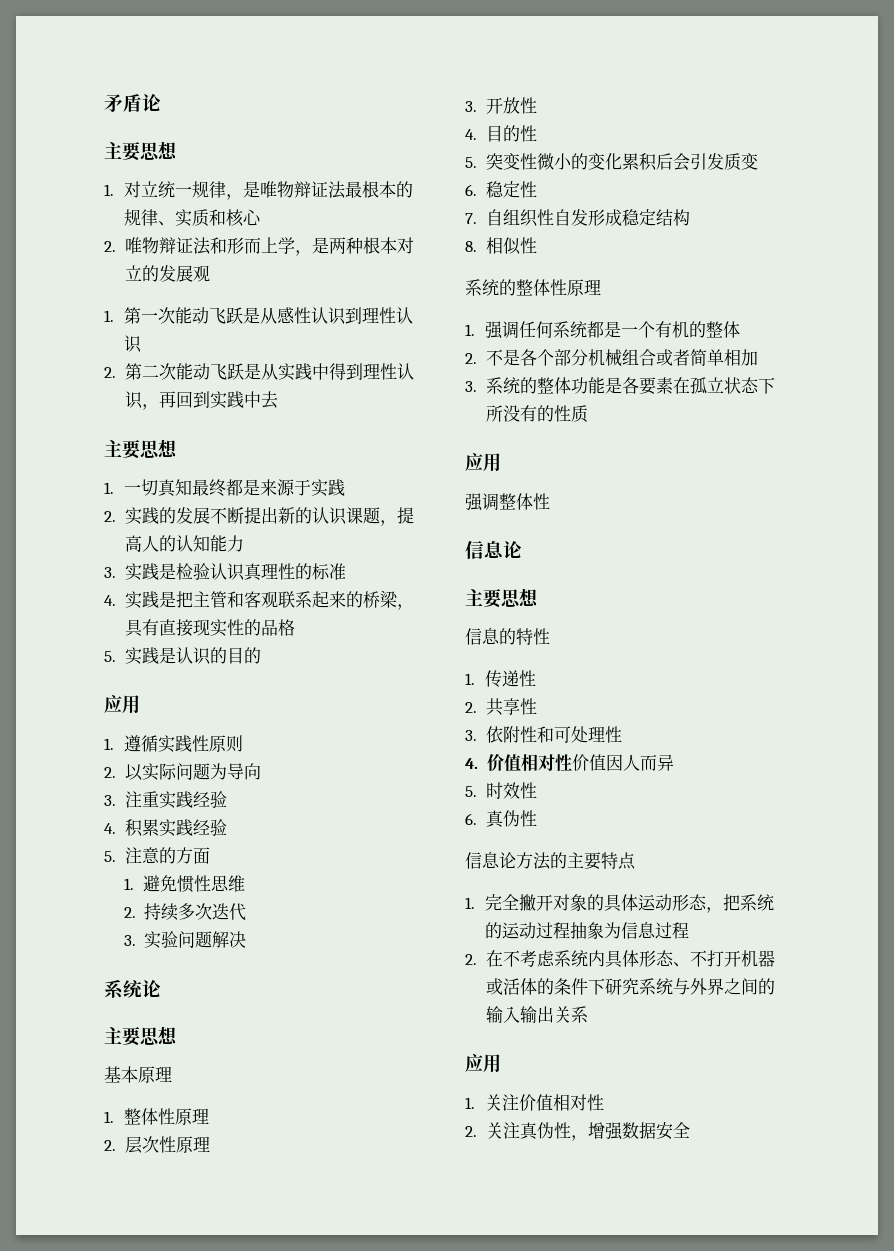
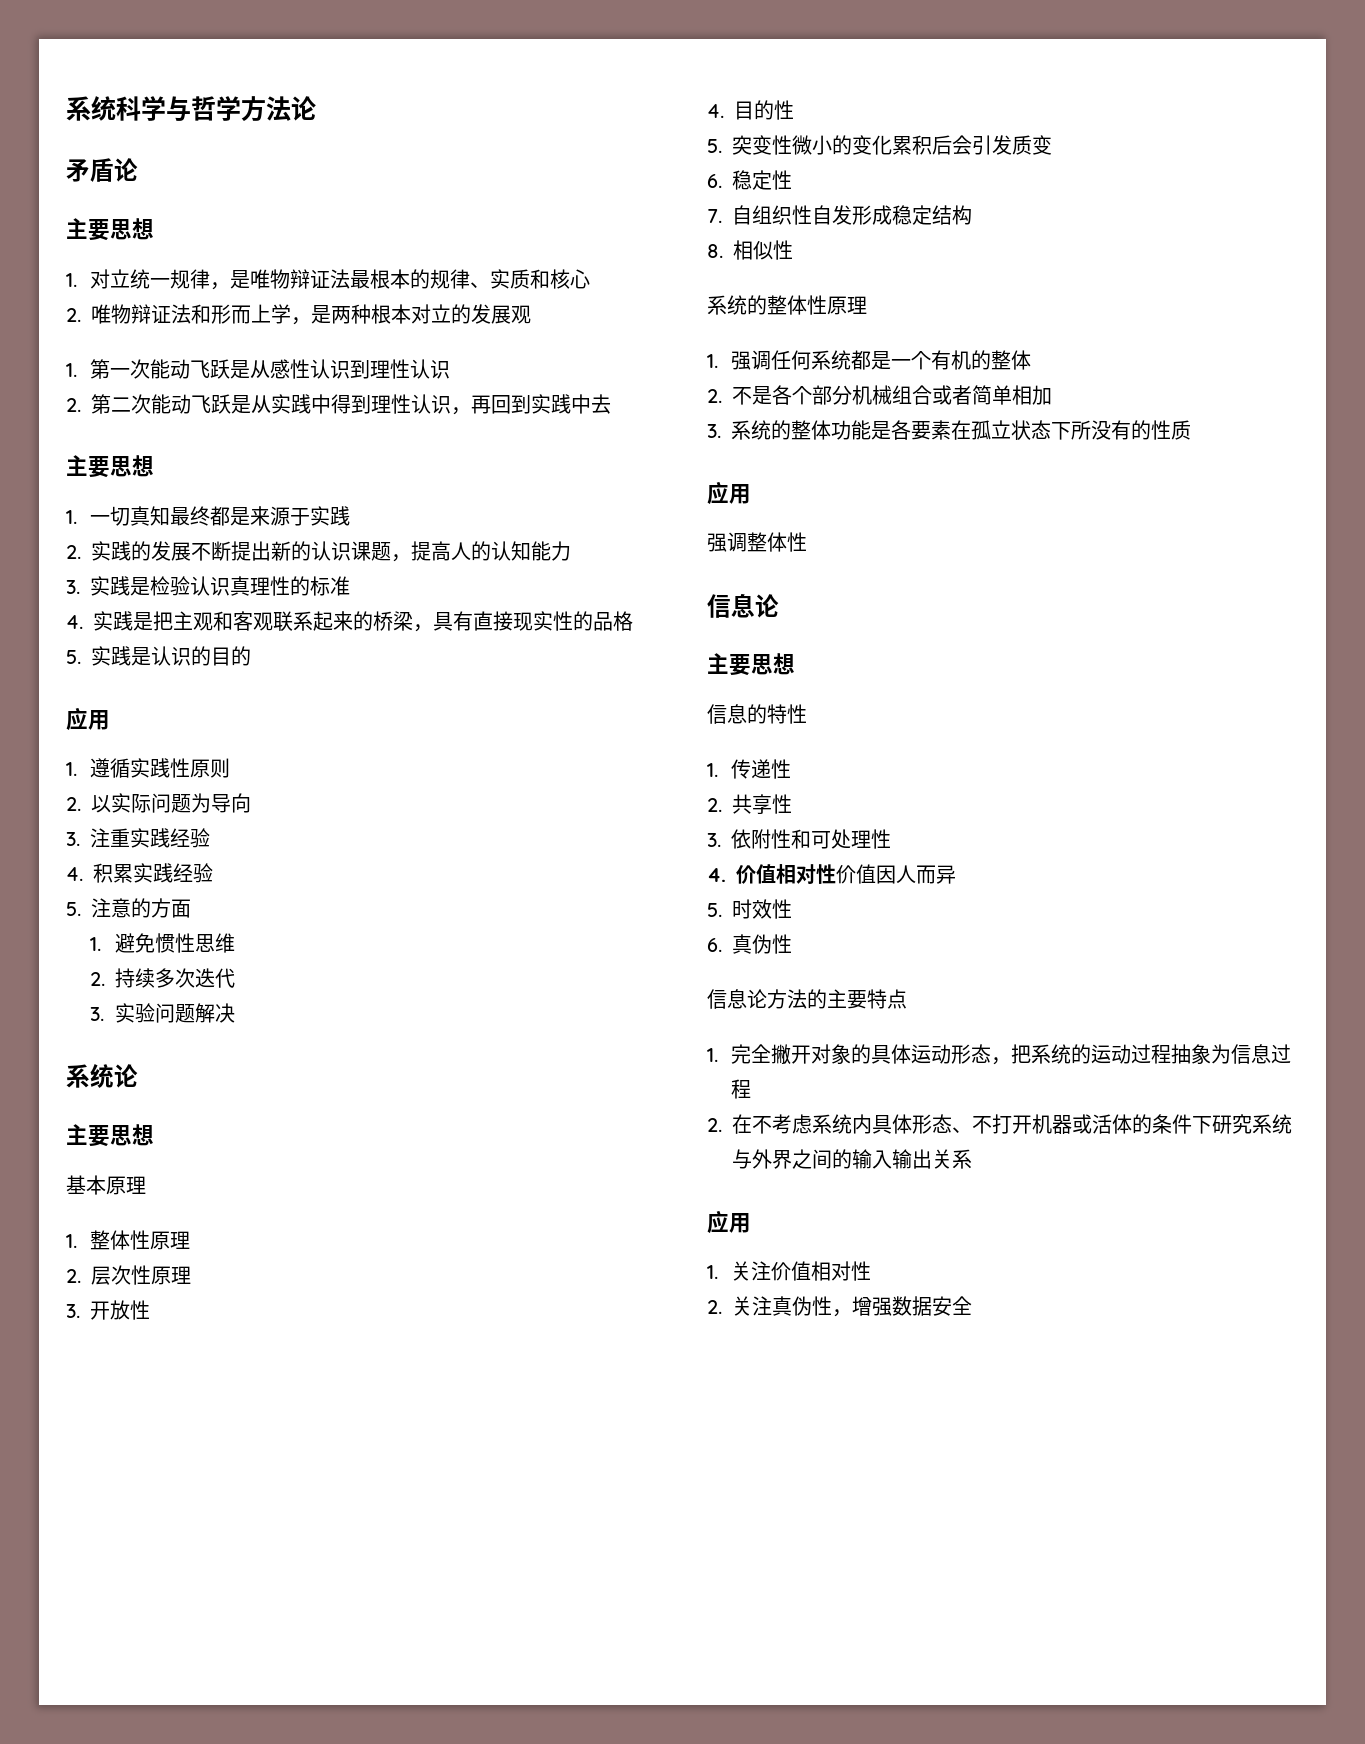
+ 系统科学与哲学方法论
- 4.实践是把主管和客观联系起来的桥梁，具有直接现实性的品格
+ 4.实践是把主观和客观联系起来的桥梁，具有直接现实性的品格

